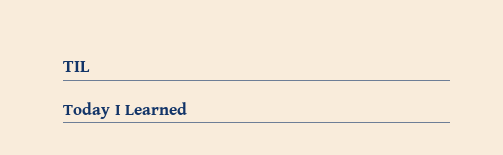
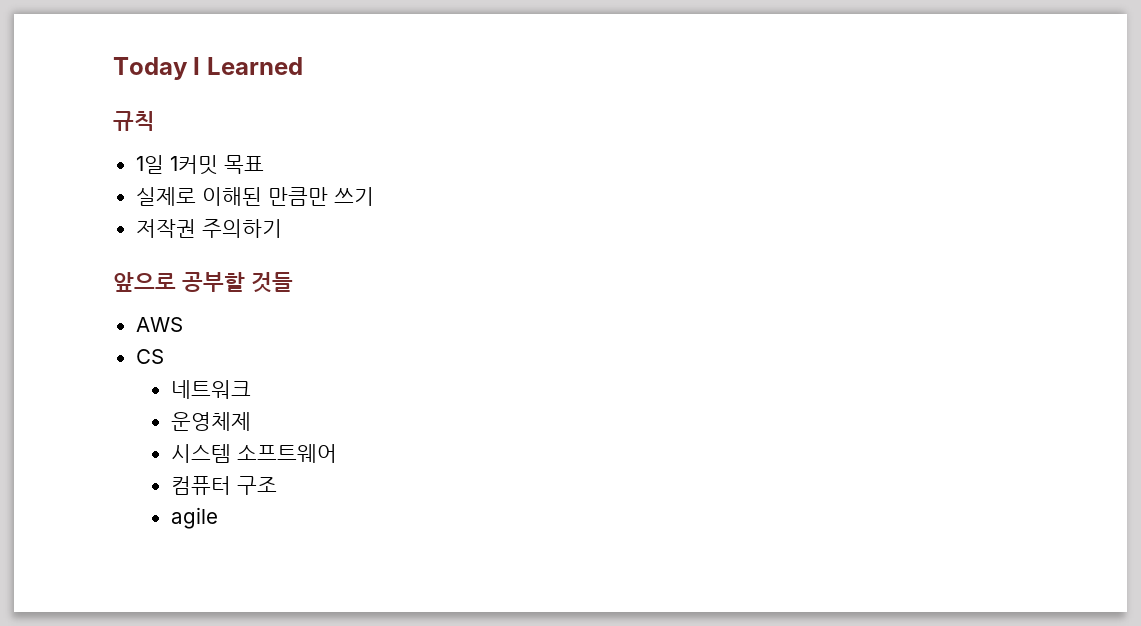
- TIL
+ 규칙
+ 1일 1커밋 목표
+ 실제로 이해된 만큼만 쓰기
+ 저작권 주의하기
+ 앞으로 공부할 것들
+ AWS
+ CS
+ 네트워크
+ 운영체제
+ 시스템 소프트웨어
+ 컴퓨터 구조
+ agile

